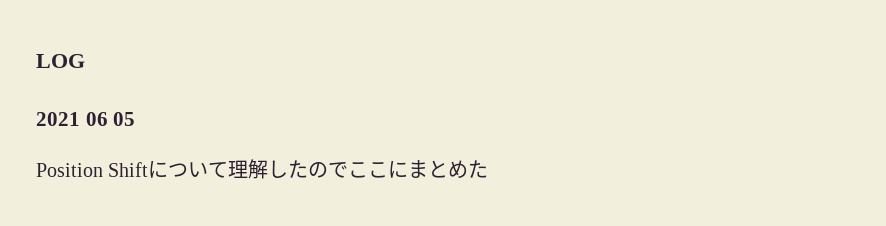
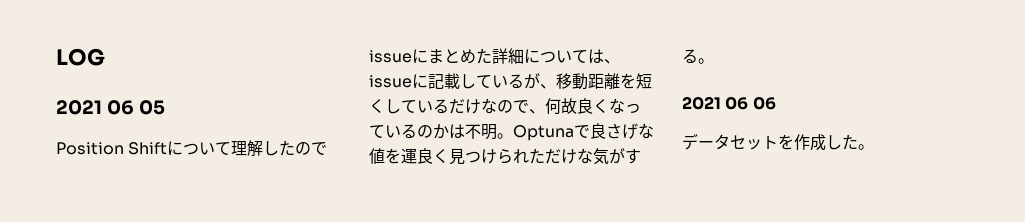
- Position Shiftについて理解したのでここにまとめた
+ Position Shiftについて理解したのでissueにまとめた詳細については、issueに記載しているが、移動距離を短くしているだけなので、何故良くなっているのかは不明。Optunaで良さげな値を運良く見つけられただけな気がする。
+ 2021 06 06
+ データセットを作成した。

